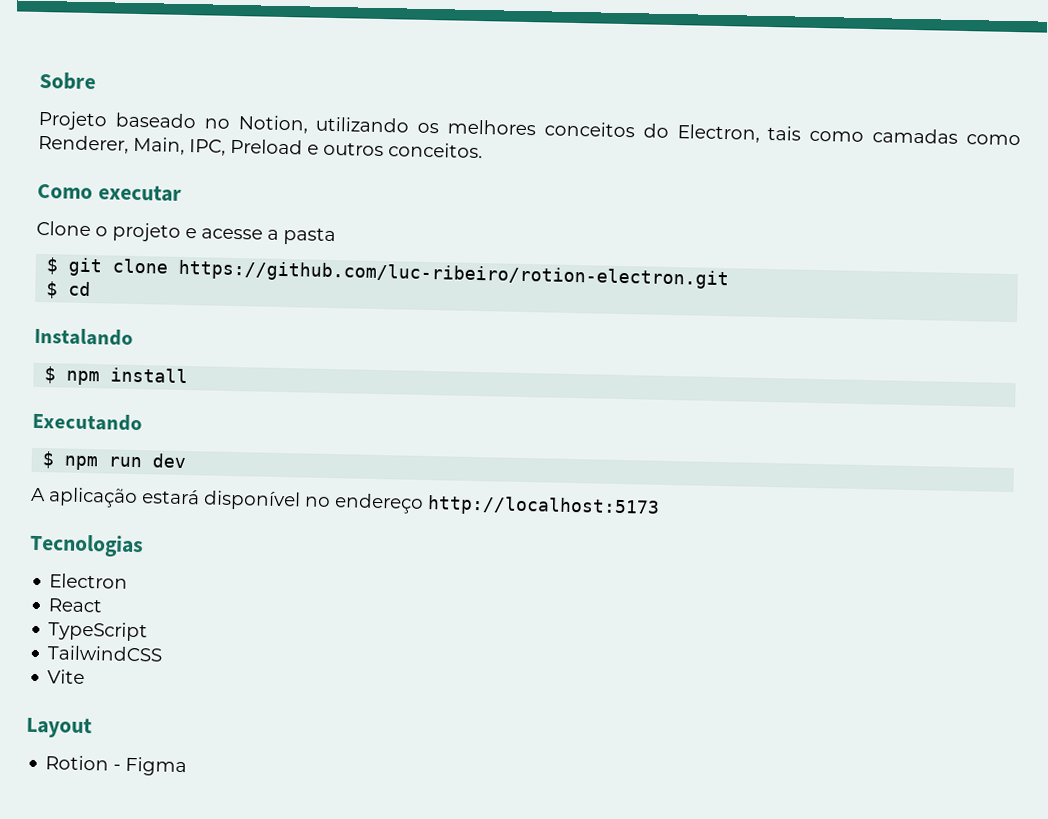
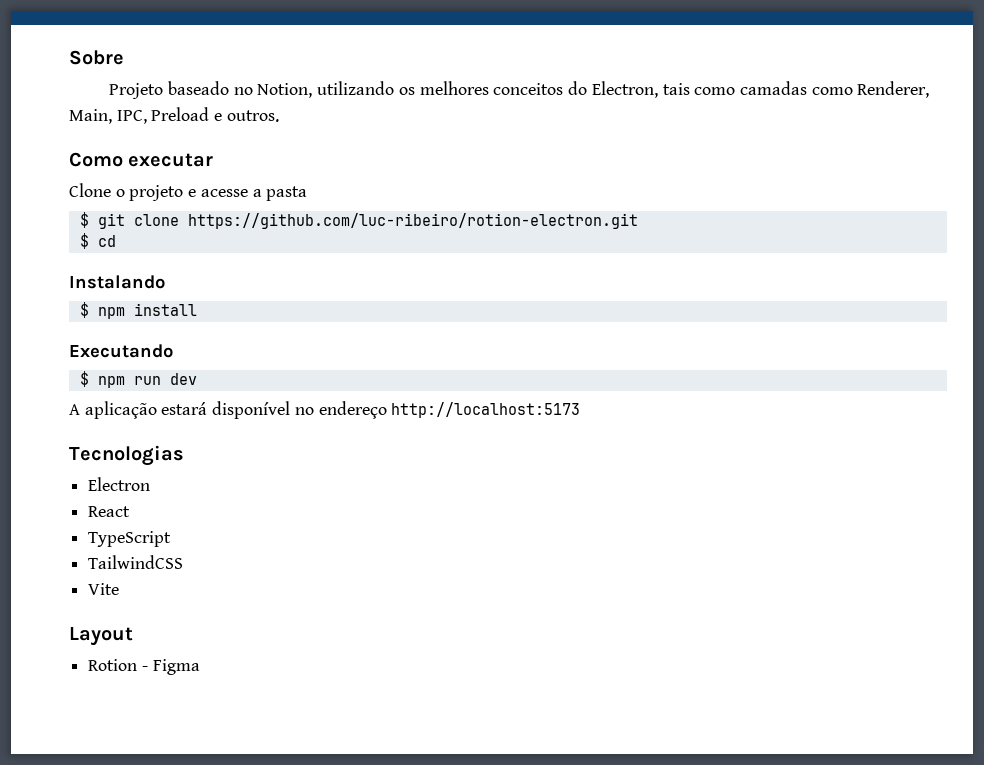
- Projeto baseado no Notion, utilizando os melhores conceitos do Electron, tais como camadas como Renderer, Main, IPC, Preload e outros conceitos.
+ Projeto baseado no Notion, utilizando os melhores conceitos do Electron, tais como camadas como Renderer, Main, IPC, Preload e outros.

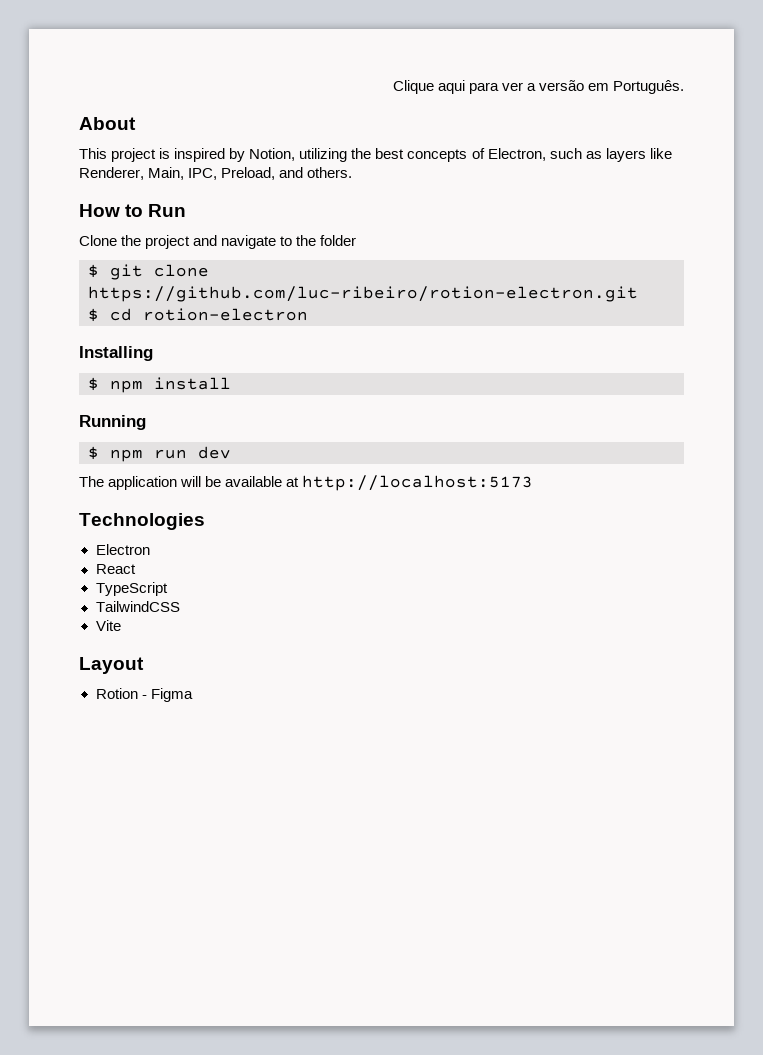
- Sobre
- Projeto baseado no Notion, utilizando os melhores conceitos do Electron, tais como camadas como Renderer, Main, IPC, Preload e outros.
- Como executar
- Clone o projeto e acesse a pasta
+ Clique aqui para ver a versão em Português.
+ About
+ This project is inspired by Notion, utilizing the best concepts of Electron, such as layers like Renderer, Main, IPC, Preload, and others.
+ How to Run
+ Clone the project and navigate to the folder
- $ cd
- Instalando
+ $ cd rotion-electron
+ Installing
- Executando
+ Running
- A aplicação estará disponível no endereço http://localhost:5173
+ The application will be available at http://localhost:5173
- Tecnologias
+ Technologies

